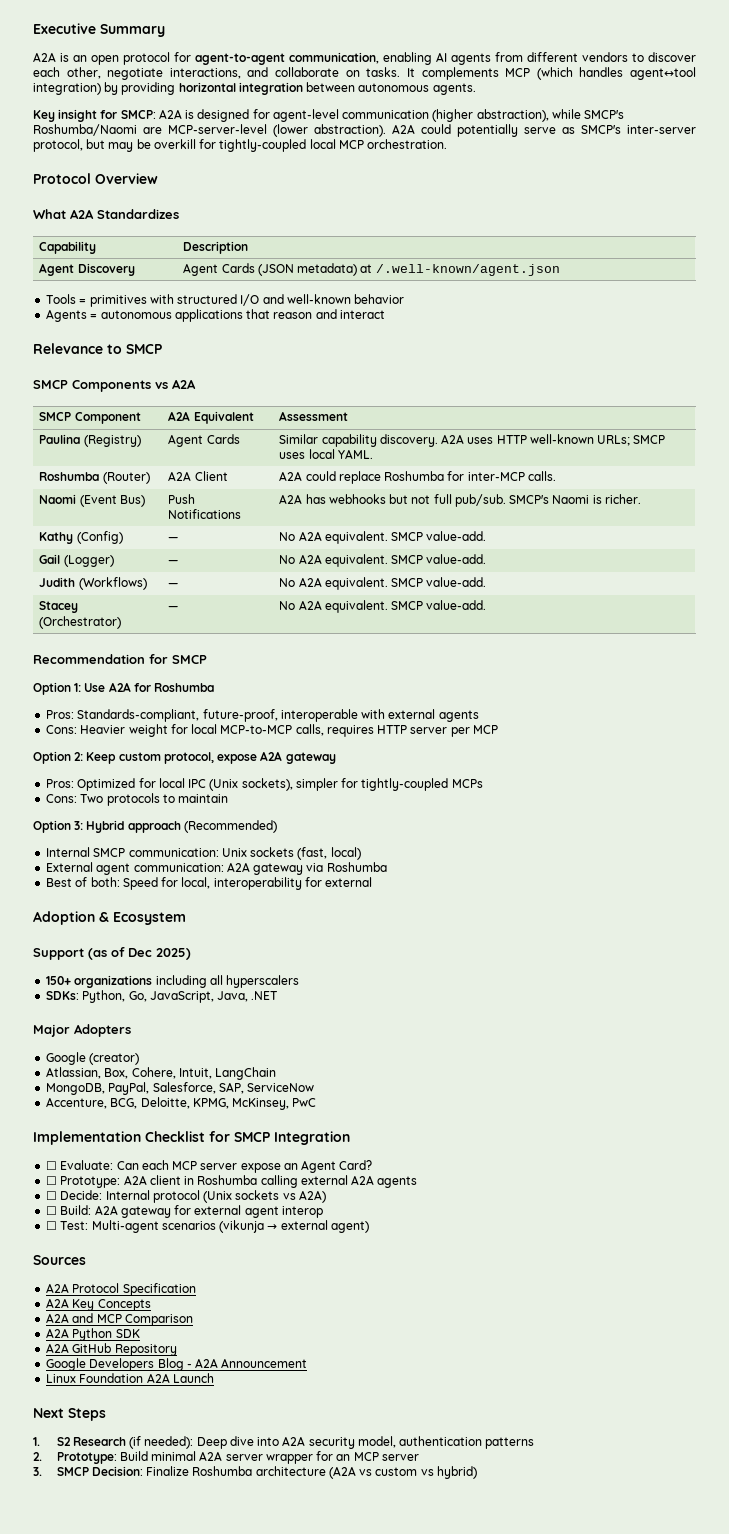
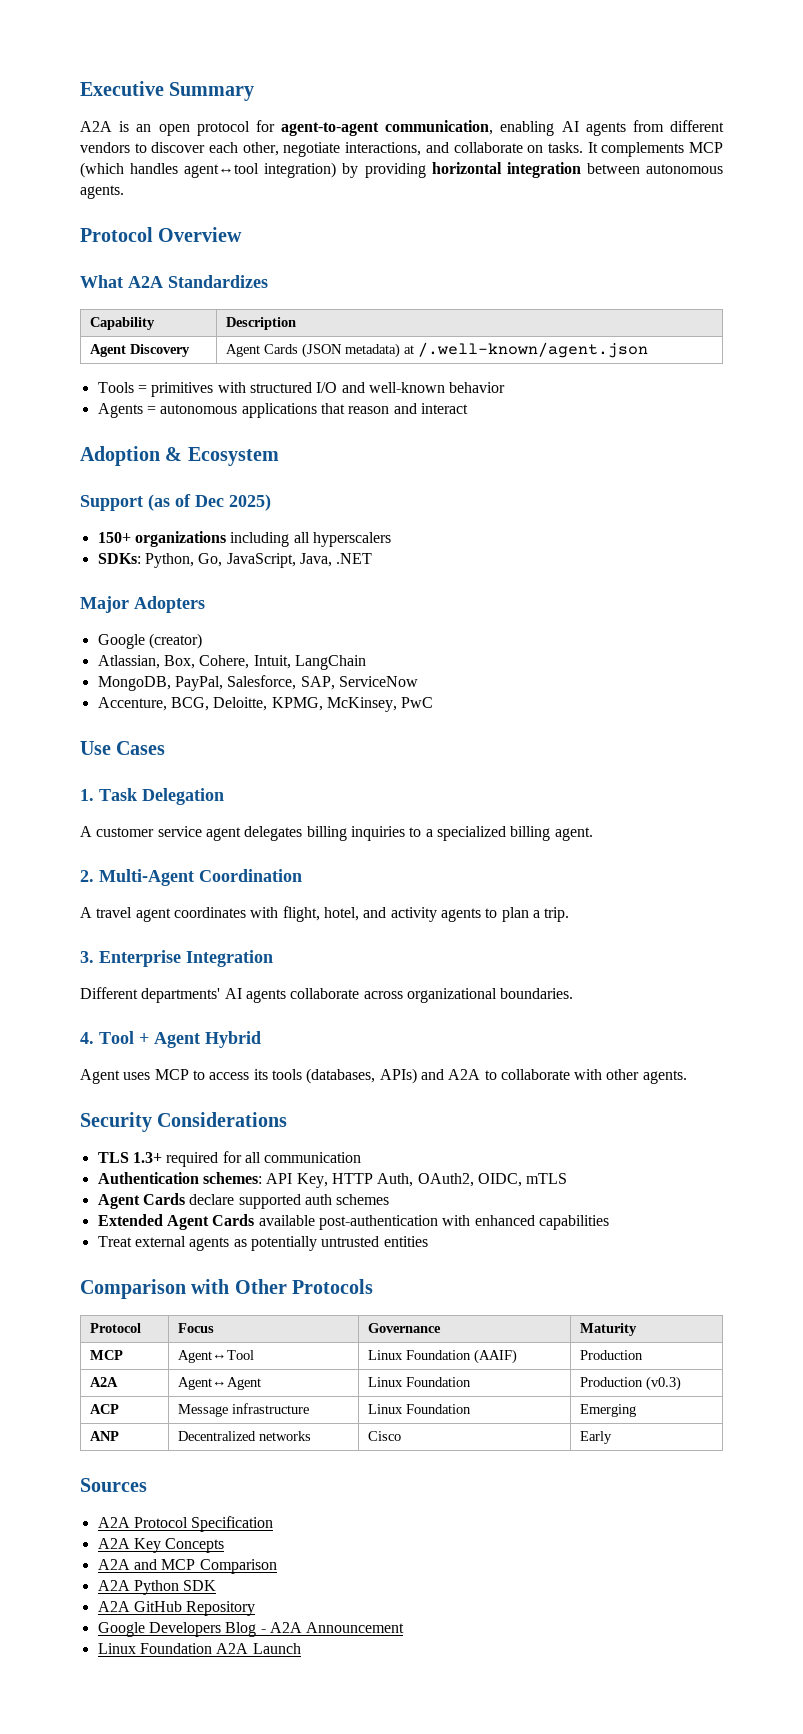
- Key insight for SMCP: A2A is designed for agent-level communication (higher abstraction), while SMCP's Roshumba/Naomi are MCP-server-level (lower abstraction). A2A could potentially serve as SMCP's inter-server protocol, but may be overkill for tightly-coupled local MCP orchestration.
- Relevance to SMCP
- SMCP Components vs A2A
- SMCP Component | A2A Equivalent | Assessment
- Paulina (Registry) | Agent Cards | Similar capability discovery. A2A uses HTTP well-known URLs; SMCP uses local YAML.
- Roshumba (Router) | A2A Client | A2A could replace Roshumba for inter-MCP calls.
- Naomi (Event Bus) | Push Notifications | A2A has webhooks but not full pub/sub. SMCP's Naomi is richer.
- Kathy (Config) | — | No A2A equivalent. SMCP value-add.
- Gail (Logger) | — | No A2A equivalent. SMCP value-add.
- Judith (Workflows) | — | No A2A equivalent. SMCP value-add.
- Stacey (Orchestrator) | — | No A2A equivalent. SMCP value-add.
- Recommendation for SMCP
- Option 1: Use A2A for Roshumba
- Pros: Standards-compliant, future-proof, interoperable with external agents
- Cons: Heavier weight for local MCP-to-MCP calls, requires HTTP server per MCP
- Option 2: Keep custom protocol, expose A2A gateway
- Pros: Optimized for local IPC (Unix sockets), simpler for tightly-coupled MCPs
- Cons: Two protocols to maintain
- Option 3: Hybrid approach (Recommended)
- Internal SMCP communication: Unix sockets (fast, local)
- External agent communication: A2A gateway via Roshumba
- Best of both: Speed for local, interoperability for external
- Implementation Checklist for SMCP Integration
- ☐ Evaluate: Can each MCP server expose an Agent Card?
- ☐ Prototype: A2A client in Roshumba calling external A2A agents
- ☐ Decide: Internal protocol (Unix sockets vs A2A)
- ☐ Build: A2A gateway for external agent interop
- ☐ Test: Multi-agent scenarios (vikunja → external agent)
+ Use Cases
+ 1. Task Delegation
+ A customer service agent delegates billing inquiries to a specialized billing agent.
+ 2. Multi-Agent Coordination
+ A travel agent coordinates with flight, hotel, and activity agents to plan a trip.
+ 3. Enterprise Integration
+ Different departments' AI agents collaborate across organizational boundaries.
+ 4. Tool + Agent Hybrid
+ Agent uses MCP to access its tools (databases, APIs) and A2A to collaborate with other agents.
+ Security Considerations
+ TLS 1.3+ required for all communication
+ Authentication schemes: API Key, HTTP Auth, OAuth2, OIDC, mTLS
+ Agent Cards declare supported auth schemes
+ Extended Agent Cards available post-authentication with enhanced capabilities
+ Treat external agents as potentially untrusted entities
+ Comparison with Other Protocols
+ Protocol | Focus | Governance | Maturity
+ MCP | Agent↔Tool | Linux Foundation (AAIF) | Production
+ A2A | Agent↔Agent | Linux Foundation | Production (v0.3)
+ ACP | Message infrastructure | Linux Foundation | Emerging
+ ANP | Decentralized networks | Cisco | Early
- Next Steps
- 1. S2 Research (if needed): Deep dive into A2A security model, authentication patterns
- 2. Prototype: Build minimal A2A server wrapper for an MCP server
- 3. SMCP Decision: Finalize Roshumba architecture (A2A vs custom vs hybrid)

